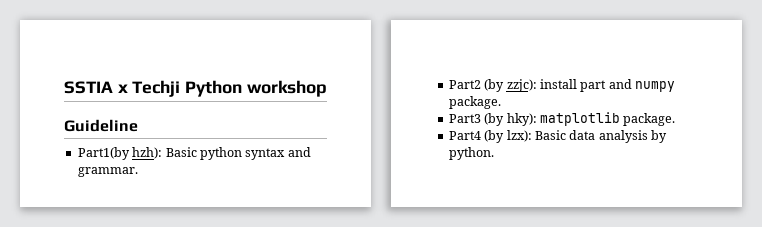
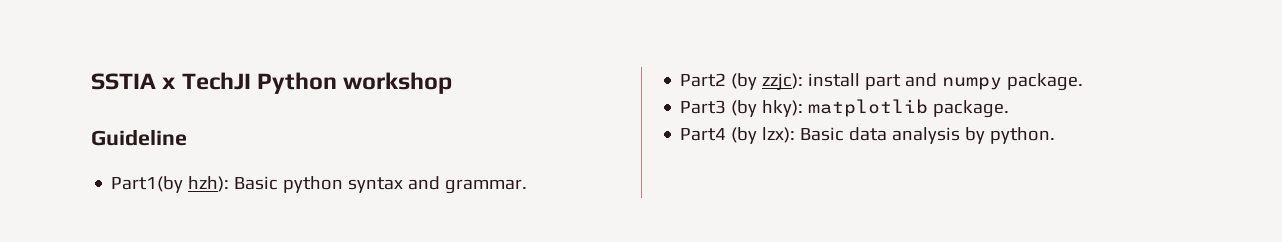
- SSTIA x Techji Python workshop
+ SSTIA x TechJI Python workshop

